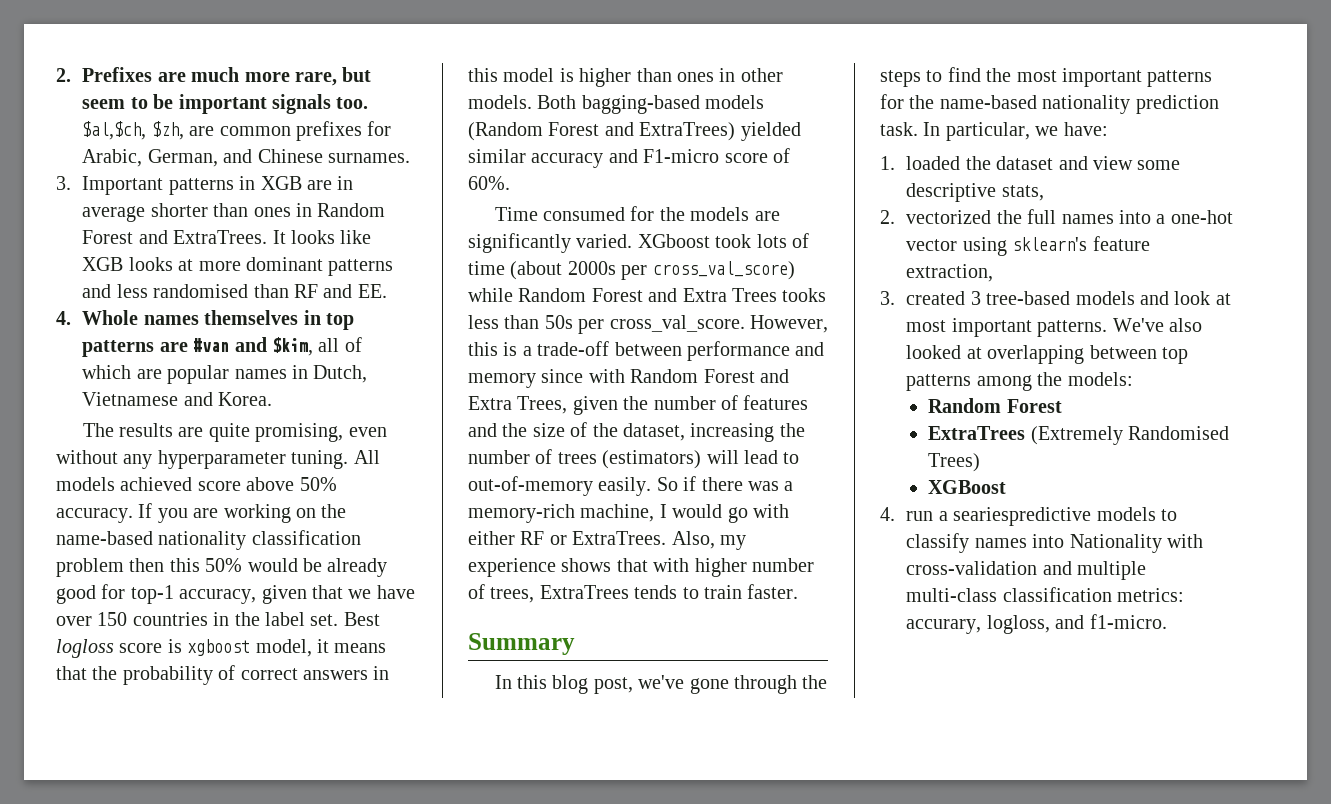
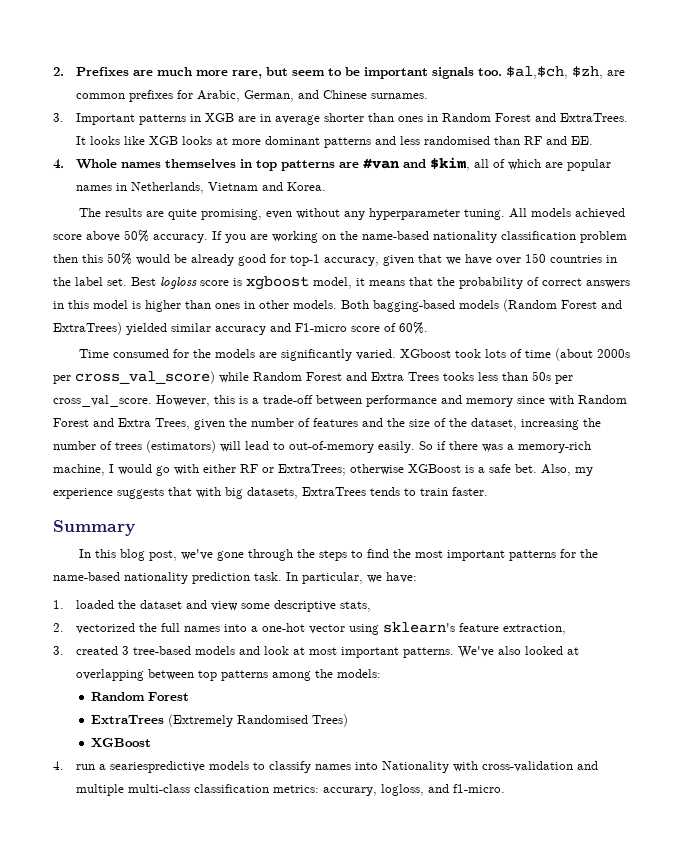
- 4. Whole names themselves in top patterns are #van and $kim, all of which are popular names in Dutch, Vietnamese and Korea.
+ 4. Whole names themselves in top patterns are #van and $kim, all of which are popular names in Netherlands, Vietnam and Korea.
- So if there was a memory-rich machine, I would go with either RF or ExtraTrees.
+ So if there was a memory-rich machine, I would go with either RF or ExtraTrees; otherwise XGBoost is a safe bet.
- Also, my experience shows that with higher number of trees, ExtraTrees tends to train faster.
+ Also, my experience suggests that with big datasets, ExtraTrees tends to train faster.

